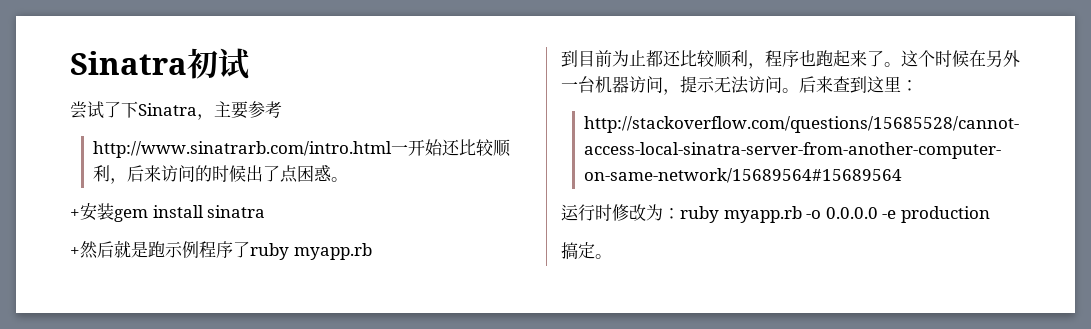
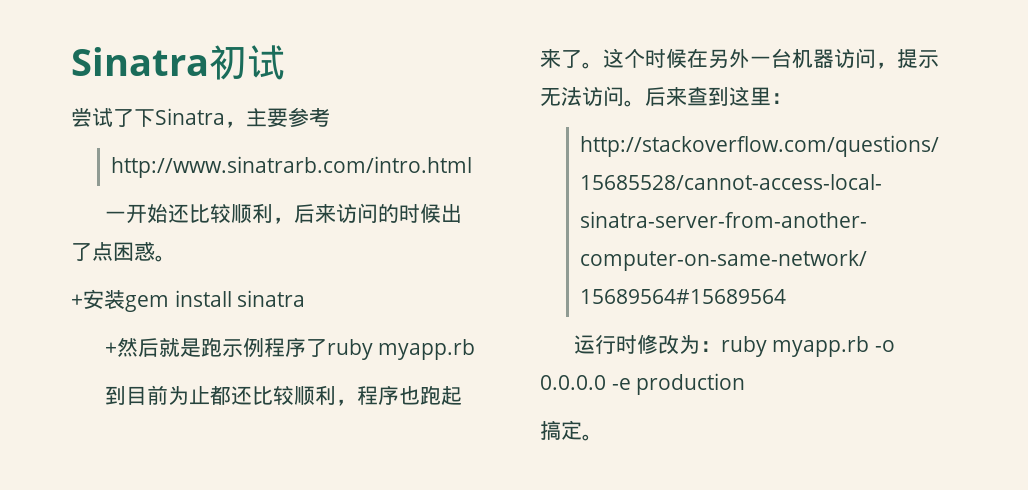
- http://www.sinatrarb.com/intro.html一开始还比较顺利，后来访问的时候出了点困惑。
+ http://www.sinatrarb.com/intro.html
+ 一开始还比较顺利，后来访问的时候出了点困惑。

